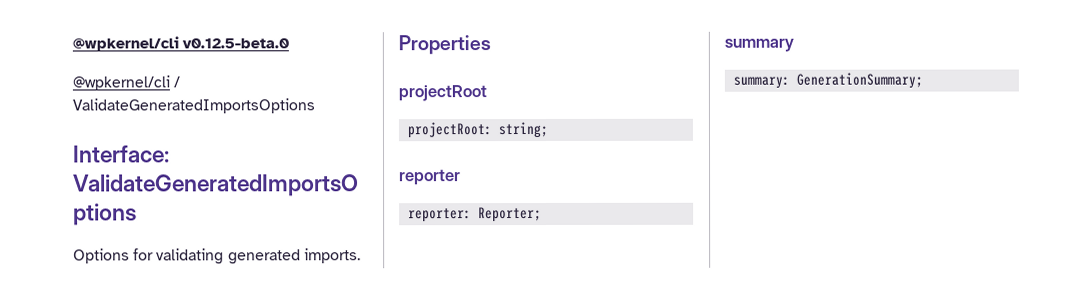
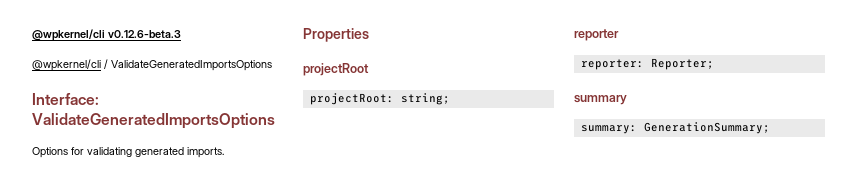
- @wpkernel/cli v0.12.5-beta.0
+ @wpkernel/cli v0.12.6-beta.3

